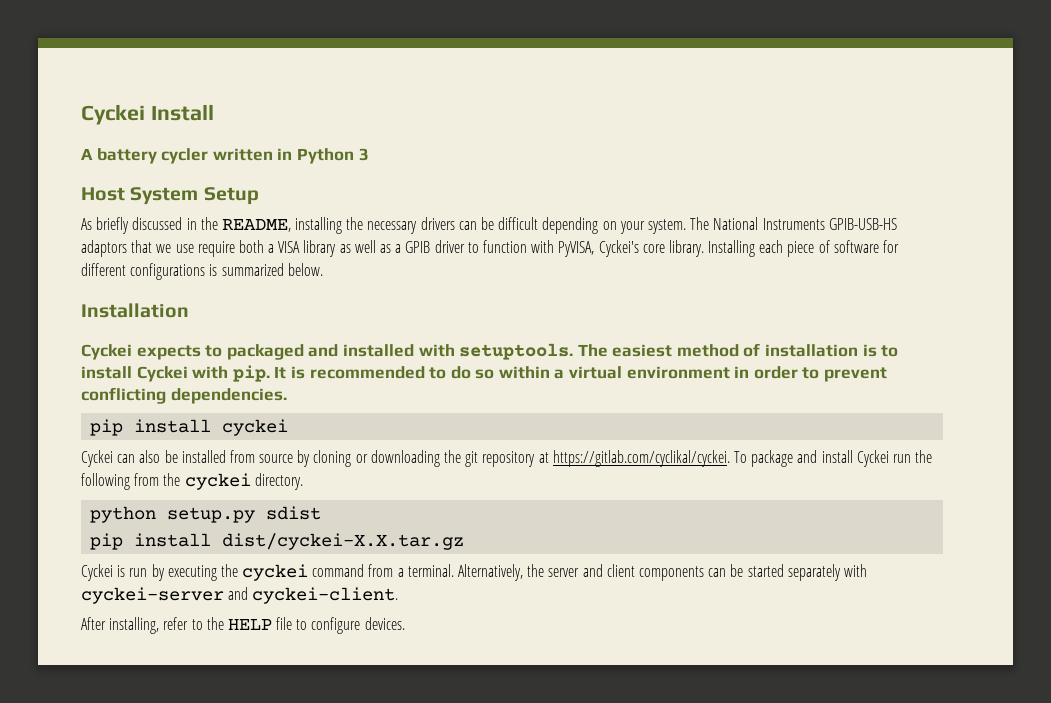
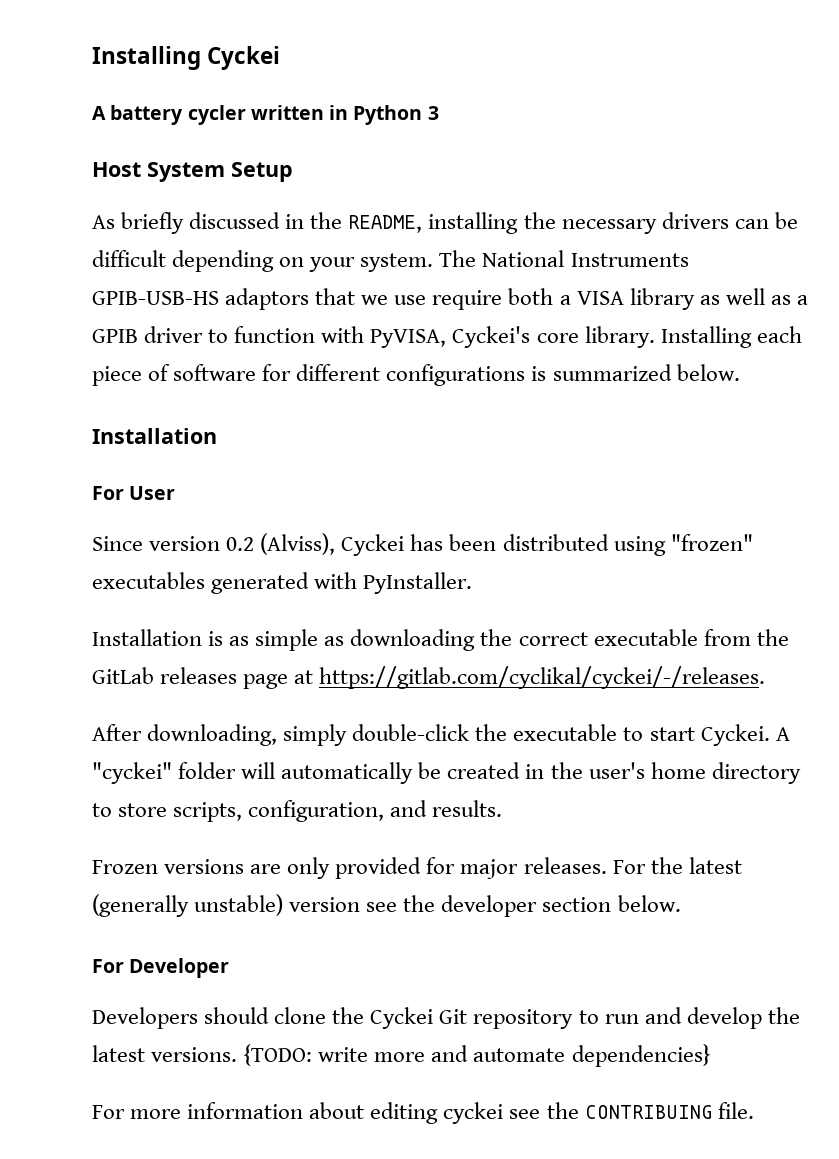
- Cyckei Install
+ Installing Cyckei
- Cyckei expects to packaged and installed with setuptools. The easiest method of installation is to install Cyckei with pip. It is recommended to do so within a virtual environment in order to prevent conflicting dependencies.
- pip install cyckei
- Cyckei can also be installed from source by cloning or downloading the git repository at https://gitlab.com/cyclikal/cyckei. To package and install Cyckei run the following from the cyckei directory.
- python setup.py sdist
- pip install dist/cyckei-X.X.tar.gz
- Cyckei is run by executing the cyckei command from a terminal. Alternatively, the server and client components can be started separately with cyckei-server and cyckei-client.
- After installing, refer to the HELP file to configure devices.
+ For User
+ Since version 0.2 (Alviss), Cyckei has been distributed using "frozen" executables generated with PyInstaller.
+ Installation is as simple as downloading the correct executable from the GitLab releases page at https://gitlab.com/cyclikal/cyckei/-/releases.
+ After downloading, simply double-click the executable to start Cyckei. A "cyckei" folder will automatically be created in the user's home directory to store scripts, configuration, and results.
+ Frozen versions are only provided for major releases. For the latest (generally unstable) version see the developer section below.
+ For Developer
+ Developers should clone the Cyckei Git repository to run and develop the latest versions. {TODO: write more and automate dependencies}
+ For more information about editing cyckei see the CONTRIBUING file.

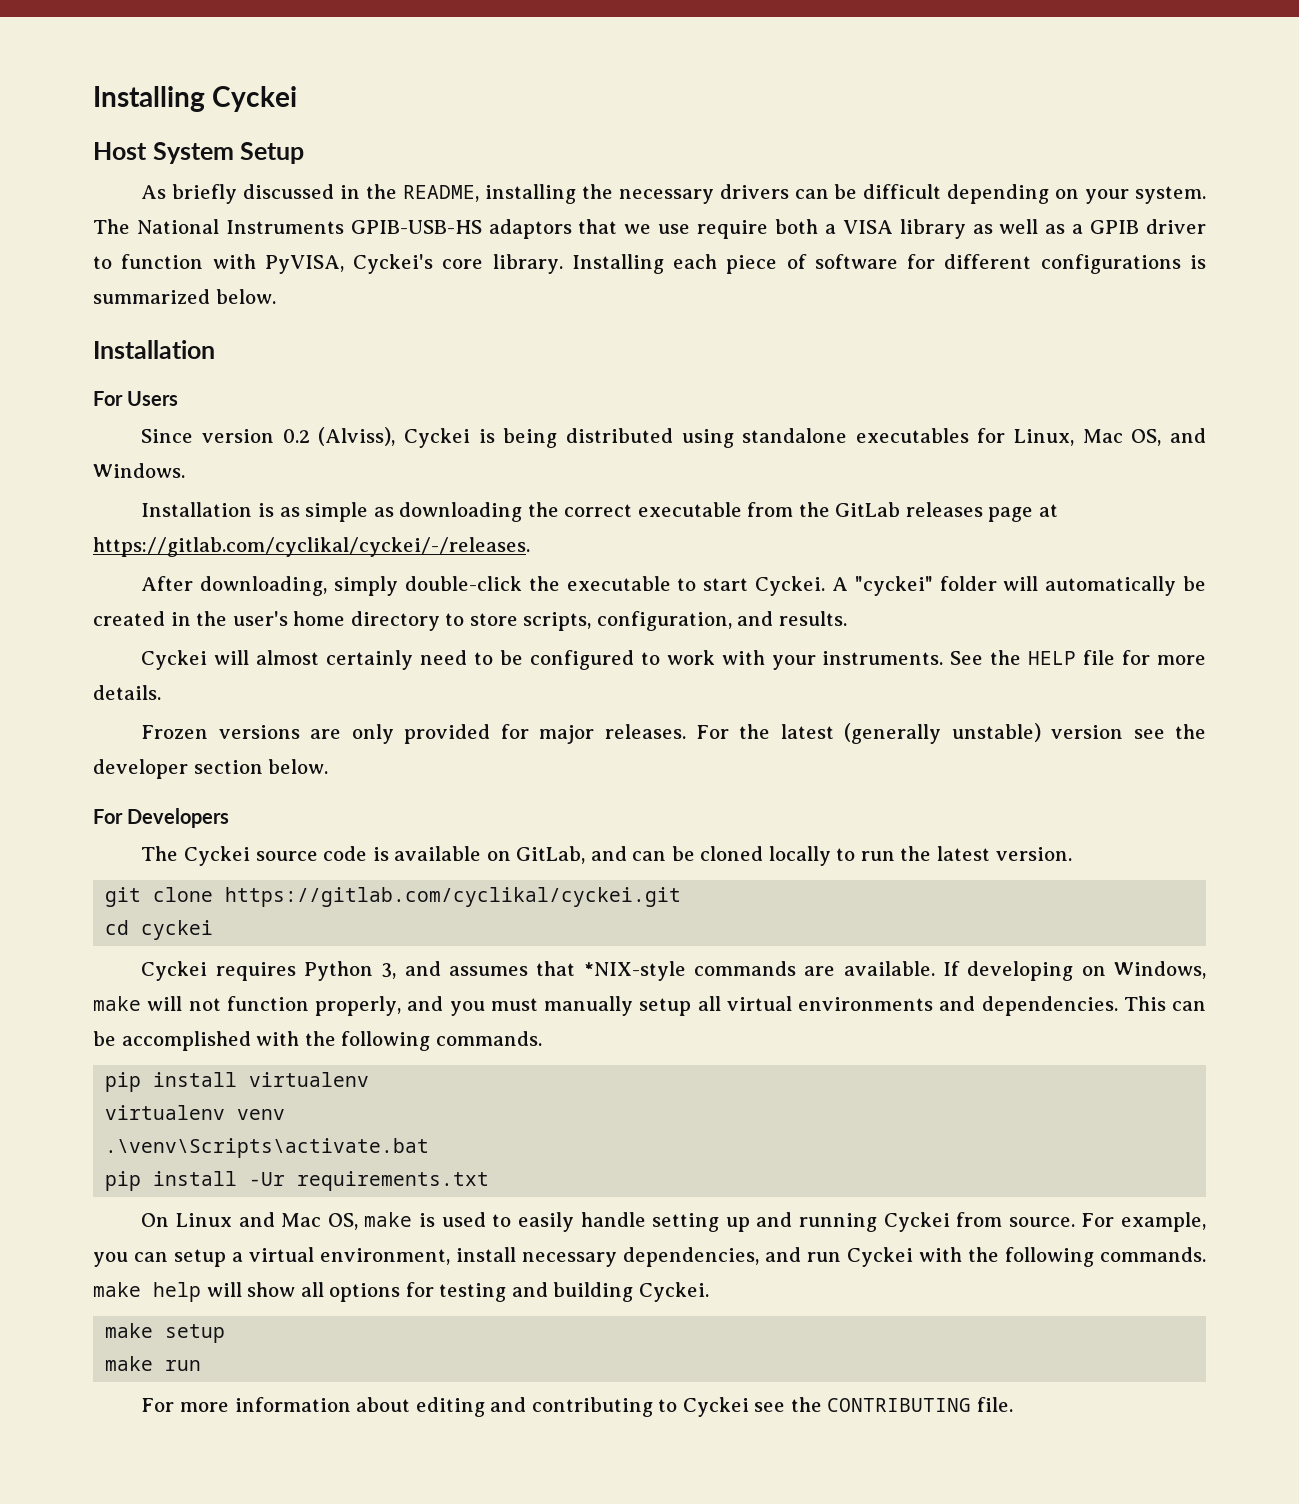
- A battery cycler written in Python 3
- For User
+ For Users
- Since version 0.2 (Alviss), Cyckei has been distributed using "frozen" executables generated with PyInstaller.
+ Since version 0.2 (Alviss), Cyckei is being distributed using standalone executables for Linux, Mac OS, and Windows.
+ Cyckei will almost certainly need to be configured to work with your instruments. See the HELP file for more details.
- For Developer
- Developers should clone the Cyckei Git repository to run and develop the latest versions. {TODO: write more and automate dependencies}
+ For Developers
+ The Cyckei source code is available on GitLab, and can be cloned locally to run the latest version.
+ git clone https://gitlab.com/cyclikal/cyckei.git
+ cd cyckei
+ Cyckei requires Python 3, and assumes that *NIX-style commands are available. If developing on Windows, make will not function properly, and you must manually setup all virtual environments and dependencies. This can be accomplished with the following commands.
+ pip install virtualenv
+ virtualenv venv
+ .\venv\Scripts\activate.bat
+ pip install -Ur requirements.txt
+ On Linux and Mac OS, make is used to easily handle setting up and running Cyckei from source. For example, you can setup a virtual environment, install necessary dependencies, and run Cyckei with the following commands. make help will show all options for testing and building Cyckei.
+ make setup
+ make run
- For more information about editing cyckei see the CONTRIBUING file.
+ For more information about editing and contributing to Cyckei see the CONTRIBUTING file.

